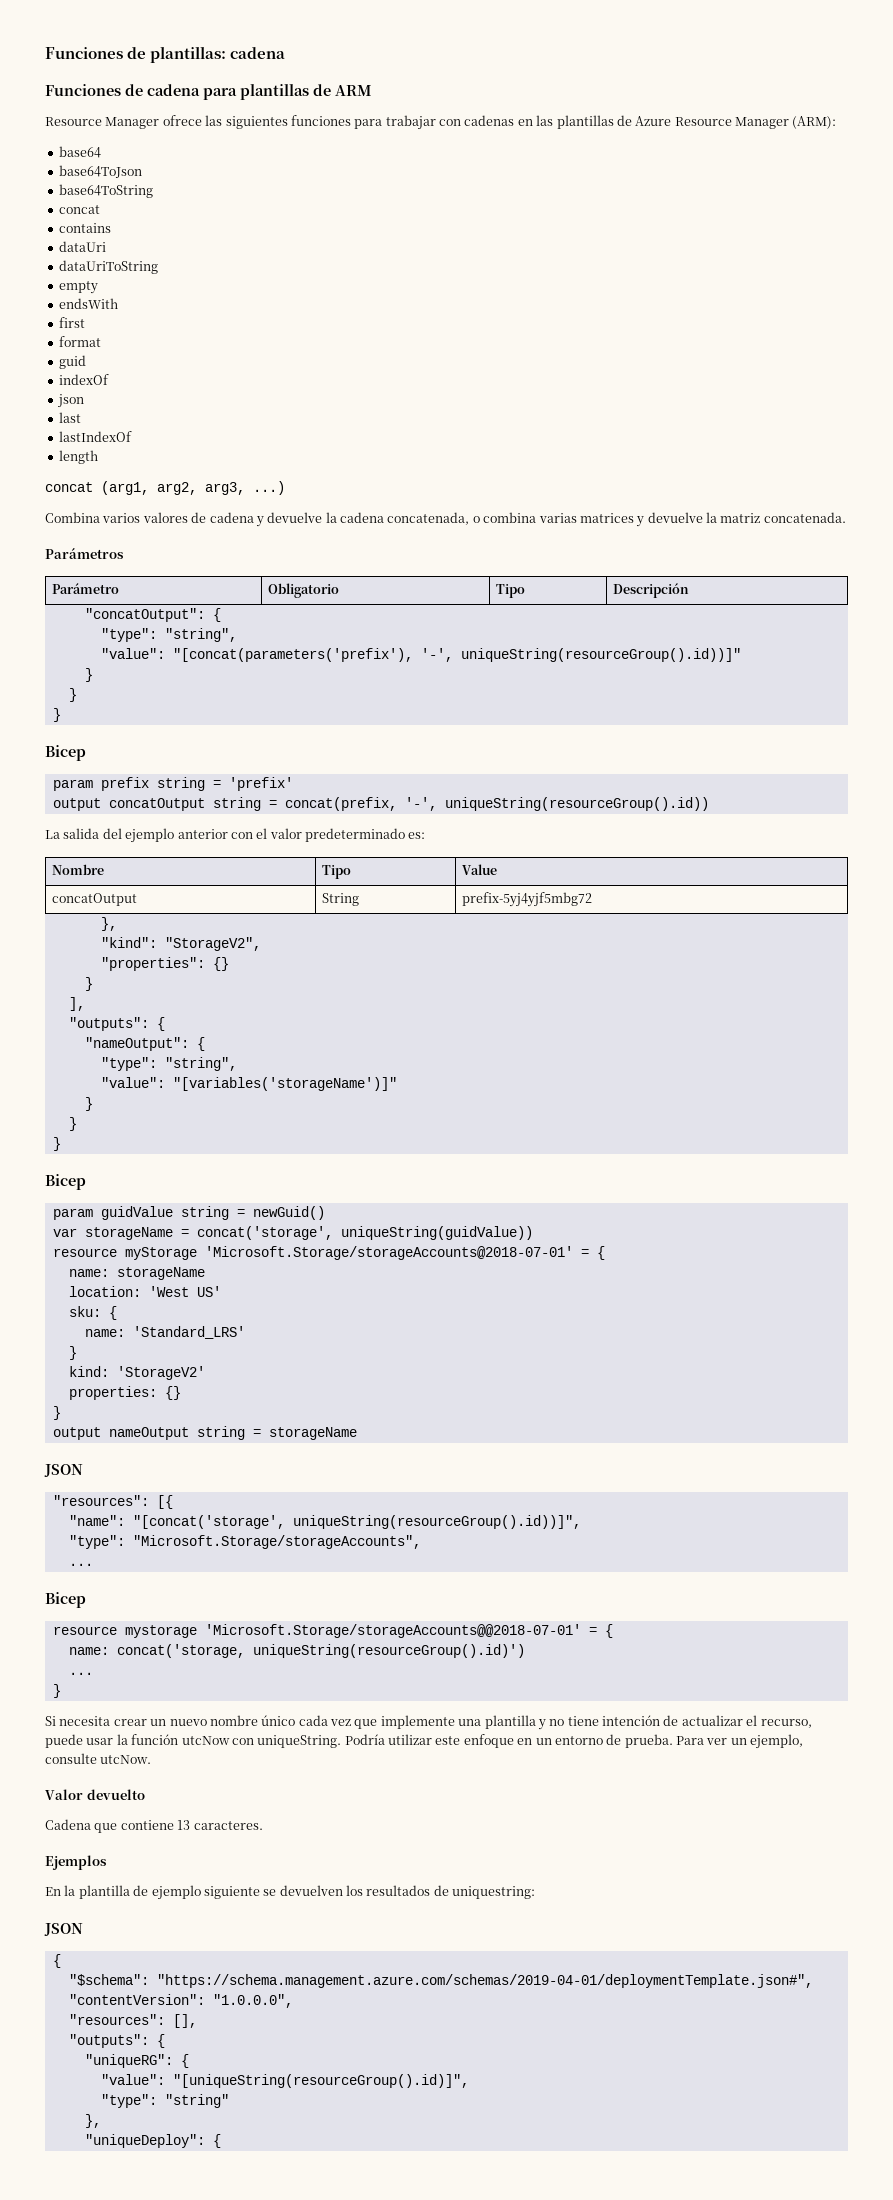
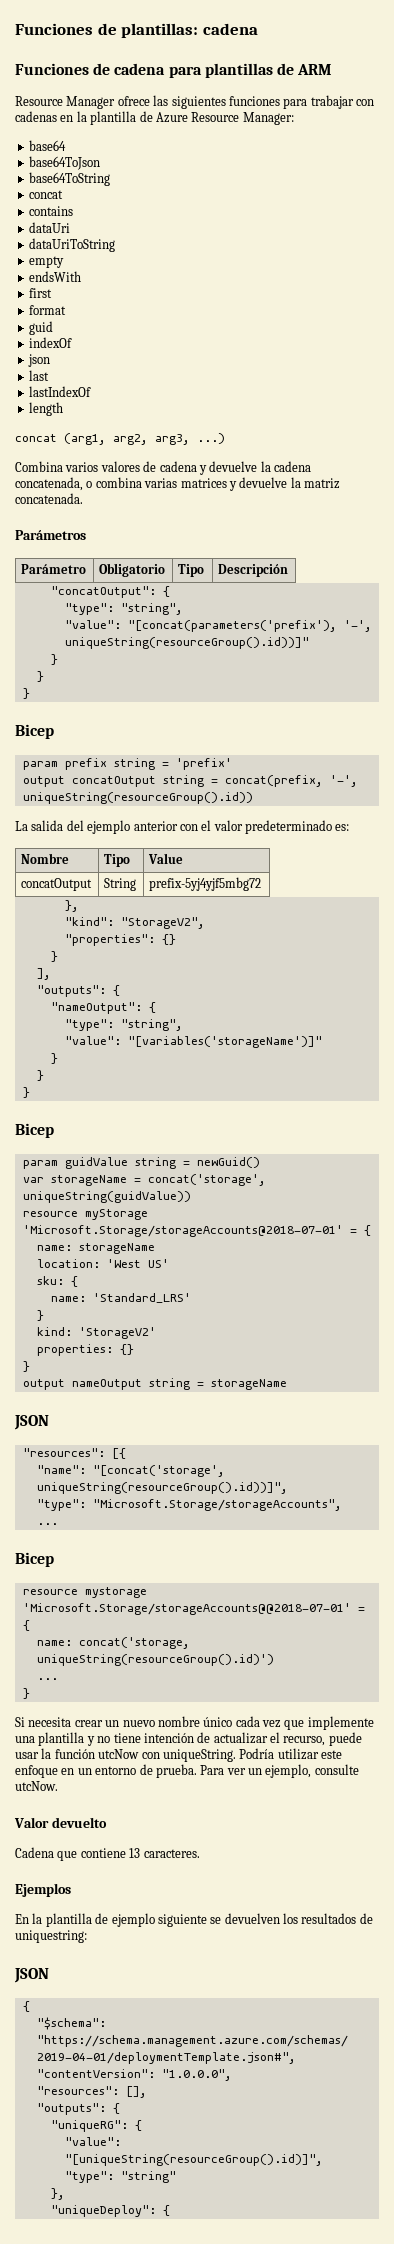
- Resource Manager ofrece las siguientes funciones para trabajar con cadenas en las plantillas de Azure Resource Manager (ARM):
+ Resource Manager ofrece las siguientes funciones para trabajar con cadenas en la plantilla de Azure Resource Manager:

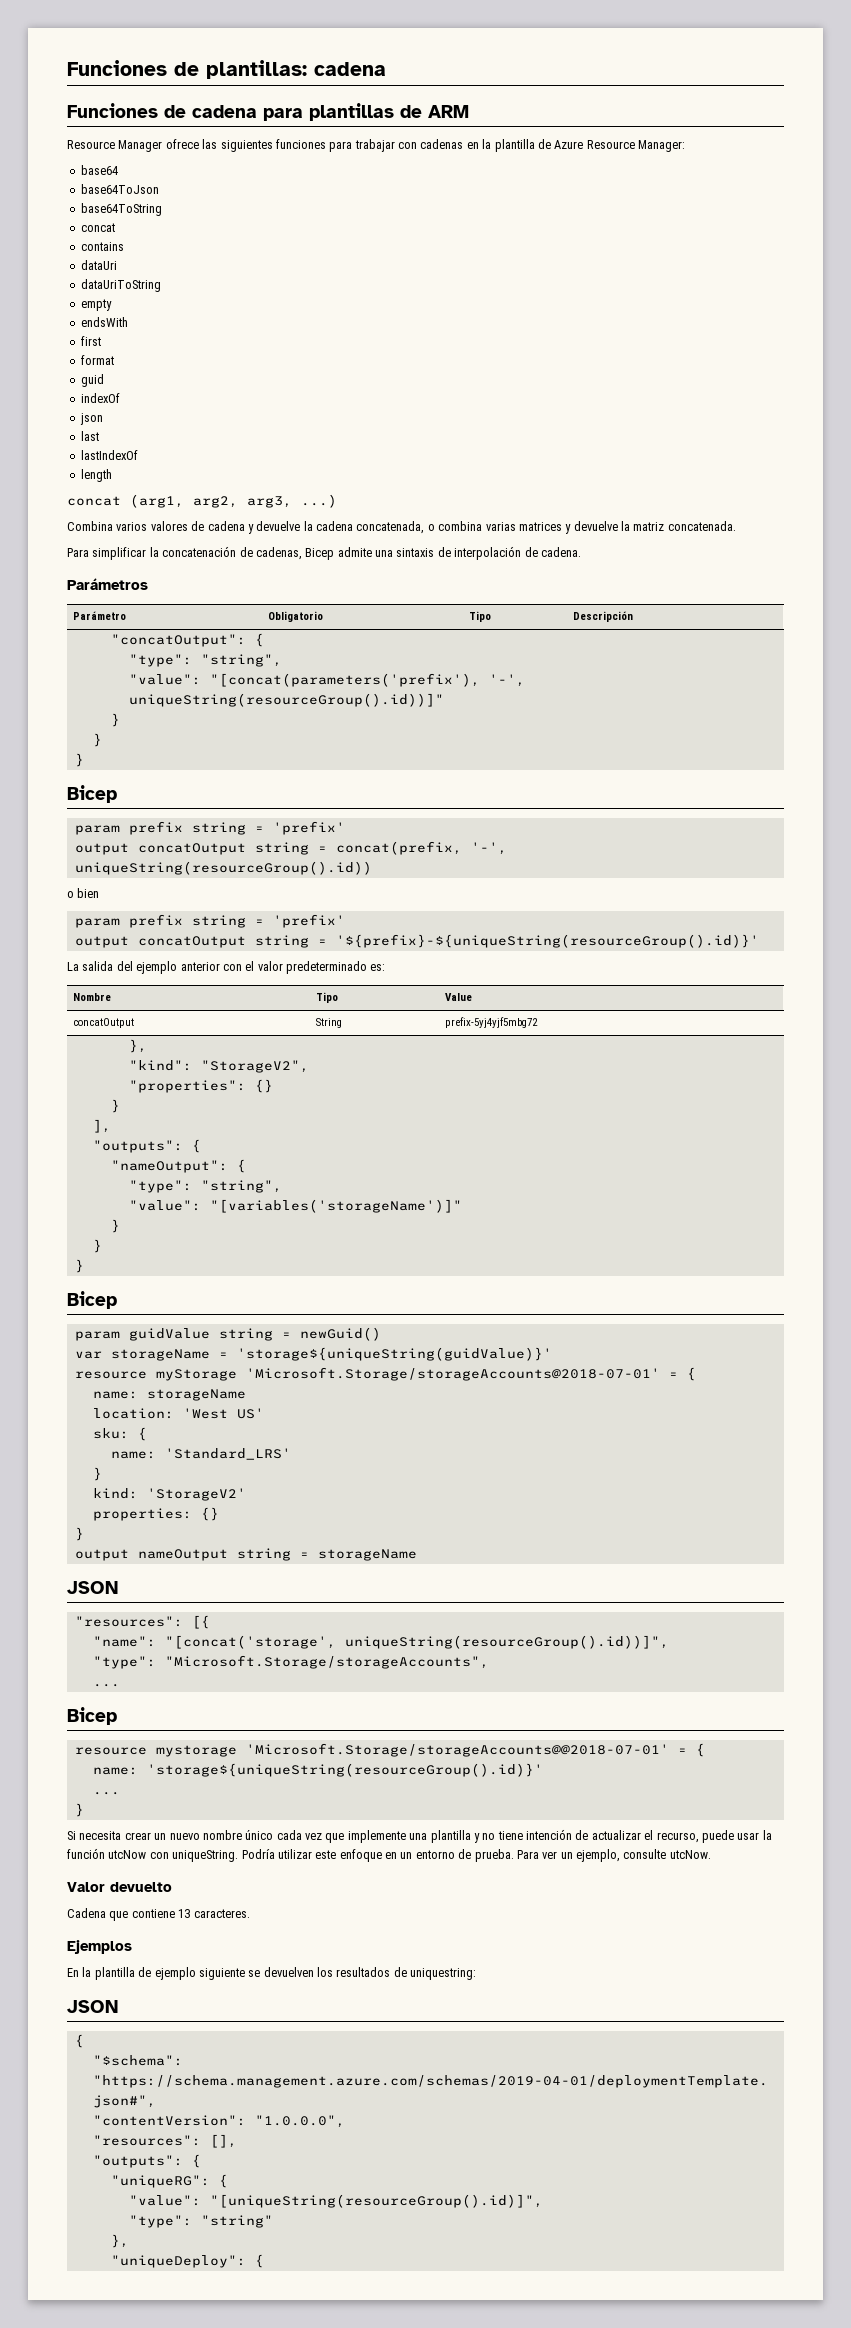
+ Para simplificar la concatenación de cadenas, Bicep admite una sintaxis de interpolación de cadena.
+ o bien
+ param prefix string = 'prefix'
+ output concatOutput string = '${prefix}-${uniqueString(resourceGroup().id)}'
- var storageName = concat('storage', uniqueString(guidValue))
+ var storageName = 'storage${uniqueString(guidValue)}'
- name: concat('storage, uniqueString(resourceGroup().id)')
+ name: 'storage${uniqueString(resourceGroup().id)}'

